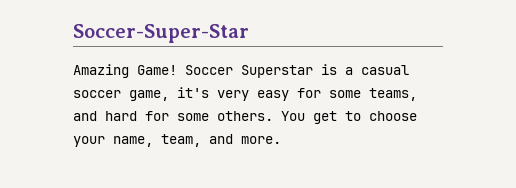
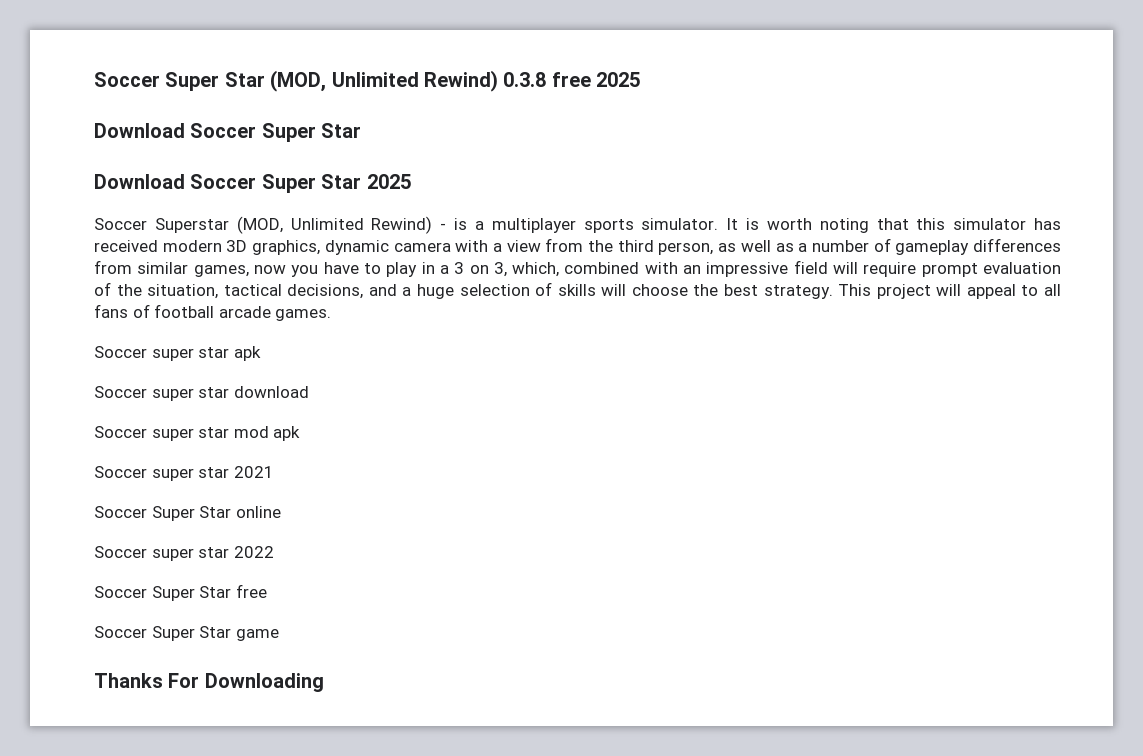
- Soccer-Super-Star
- Amazing Game! Soccer Superstar is a casual soccer game, it's very easy for some teams, and hard for some others. You get to choose your name, team, and more.
+ Soccer Super Star (MOD, Unlimited Rewind) 0.3.8 free 2025
+ Download Soccer Super Star
+ Download Soccer Super Star 2025
+ Soccer Superstar (MOD, Unlimited Rewind) - is a multiplayer sports simulator. It is worth noting that this simulator has received modern 3D graphics, dynamic camera with a view from the third person, as well as a number of gameplay differences from similar games, now you have to play in a 3 on 3, which, combined with an impressive field will require prompt evaluation of the situation, tactical decisions, and a huge selection of skills will choose the best strategy. This project will appeal to all fans of football arcade games.
+ Soccer super star apk
+ Soccer super star download
+ Soccer super star mod apk
+ Soccer super star 2021
+ Soccer Super Star online
+ Soccer super star 2022
+ Soccer Super Star free
+ Soccer Super Star game
+ Thanks For Downloading

